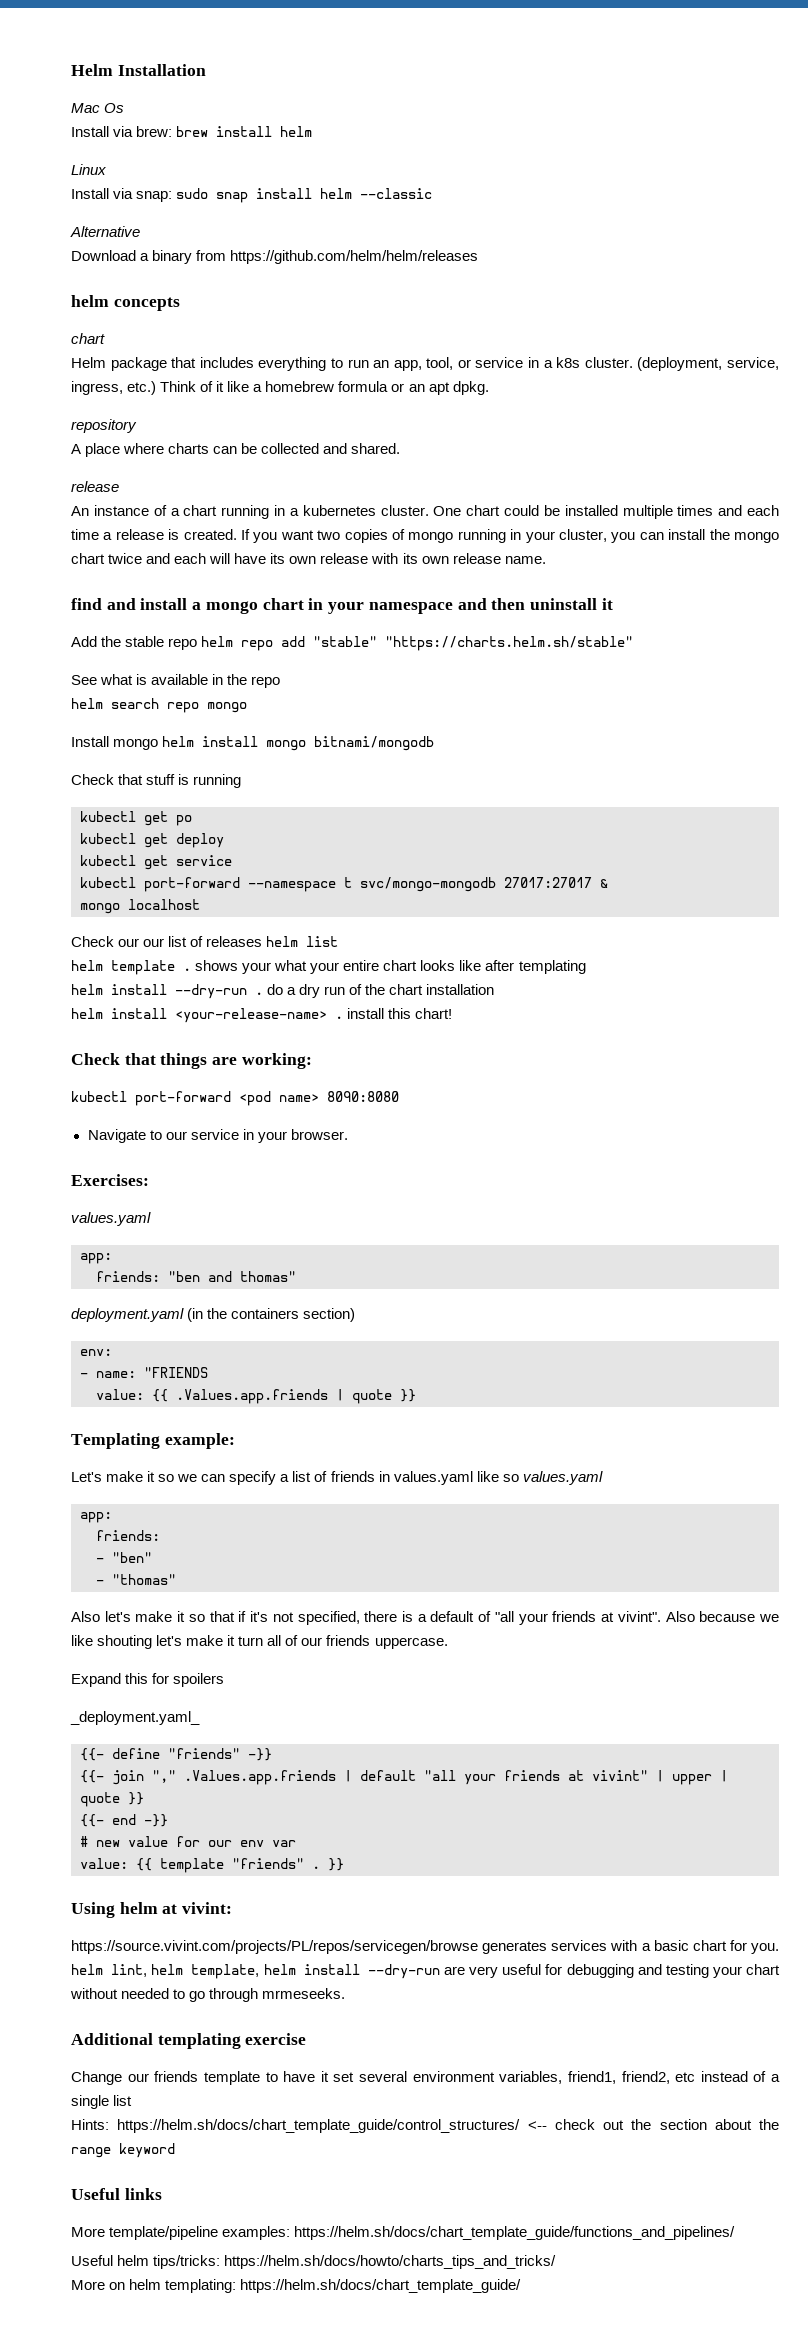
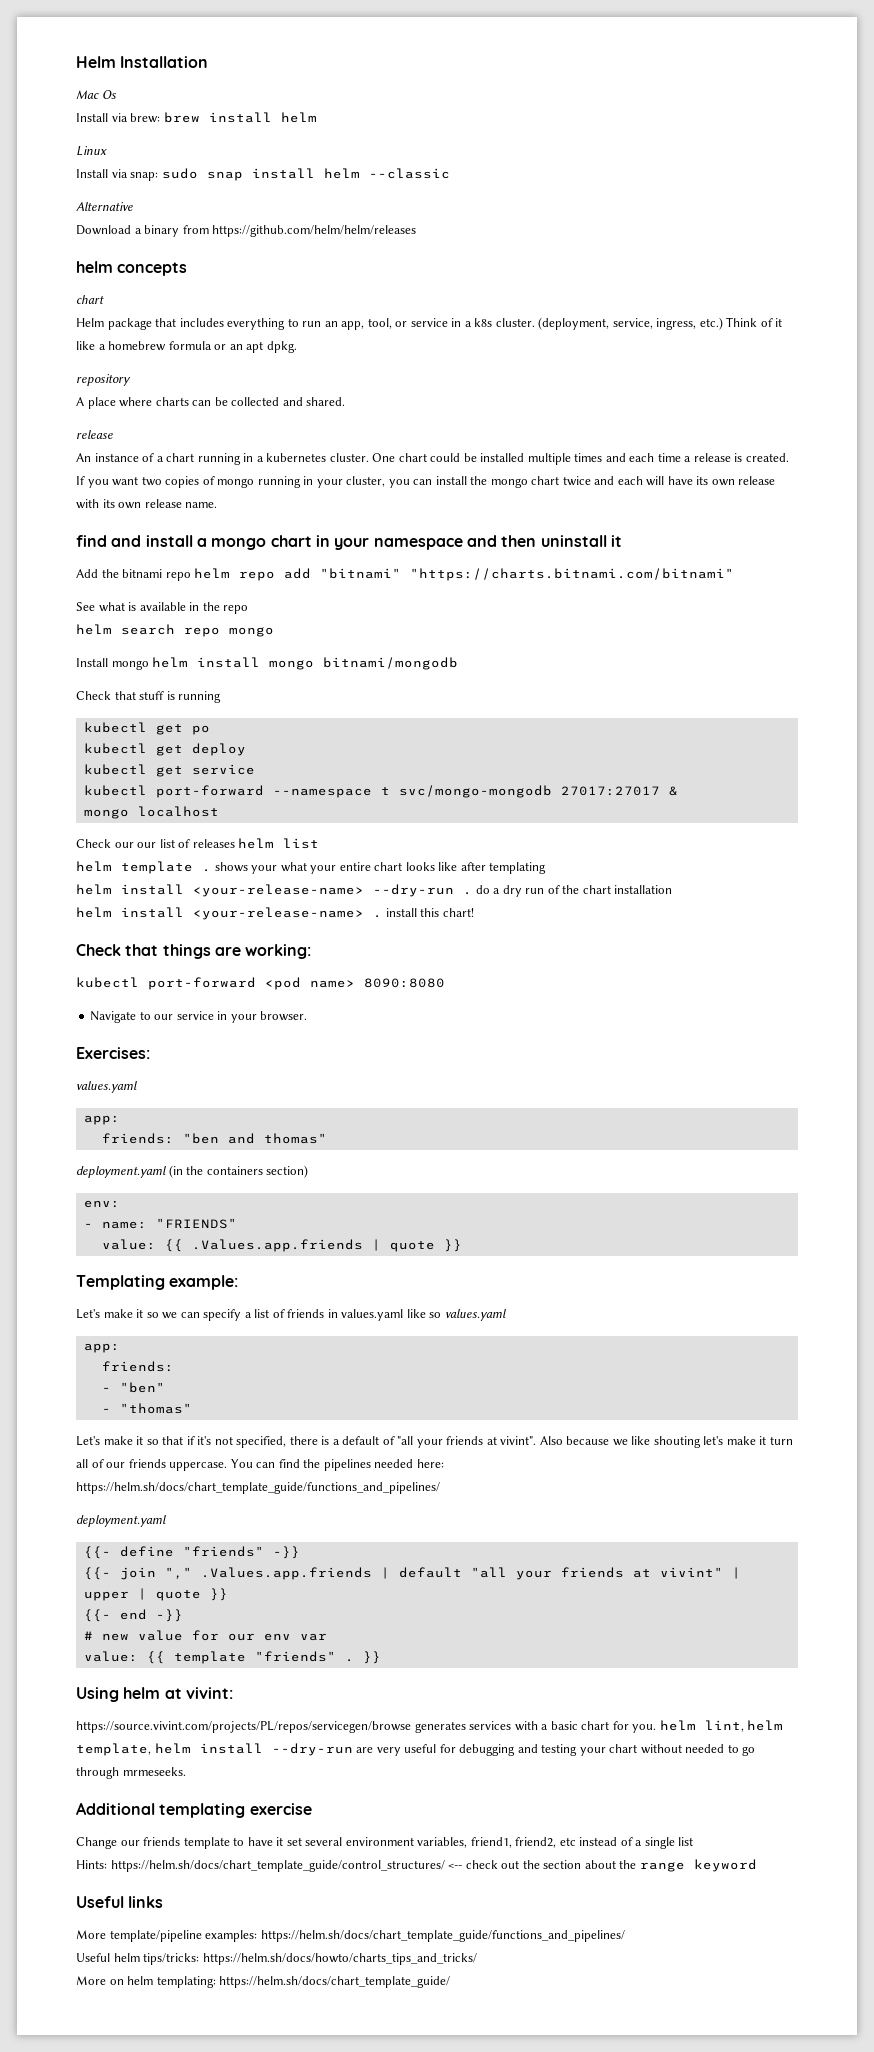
- Add the stable repo helm repo add "stable" "https://charts.helm.sh/stable"
+ Add the bitnami repo helm repo add "bitnami" "https://charts.bitnami.com/bitnami"
- helm install --dry-run . do a dry run of the chart installation
+ helm install <your-release-name> --dry-run . do a dry run of the chart installation
- - name: "FRIENDS
+ - name: "FRIENDS"
- Also let's make it so that if it's not specified, there is a default of "all your friends at vivint".
+ Let's make it so that if it's not specified, there is a default of "all your friends at vivint".
- Also because we like shouting let's make it turn all of our friends uppercase.
- Expand this for spoilers
- _deployment.yaml_
+ Also because we like shouting let's make it turn all of our friends uppercase. You can find the pipelines needed here: https://helm.sh/docs/chart_template_guide/functions_and_pipelines/
+ deployment.yaml

